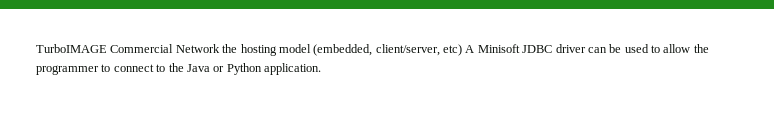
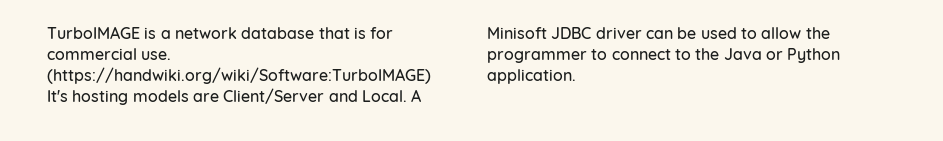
- TurboIMAGE Commercial Network the hosting model (embedded, client/server, etc) A Minisoft JDBC driver can be used to allow the programmer to connect to the Java or Python application.
+ TurboIMAGE is a network database that is for commercial use. (https://handwiki.org/wiki/Software:TurboIMAGE) It's hosting models are Client/Server and Local. A Minisoft JDBC driver can be used to allow the programmer to connect to the Java or Python application.

